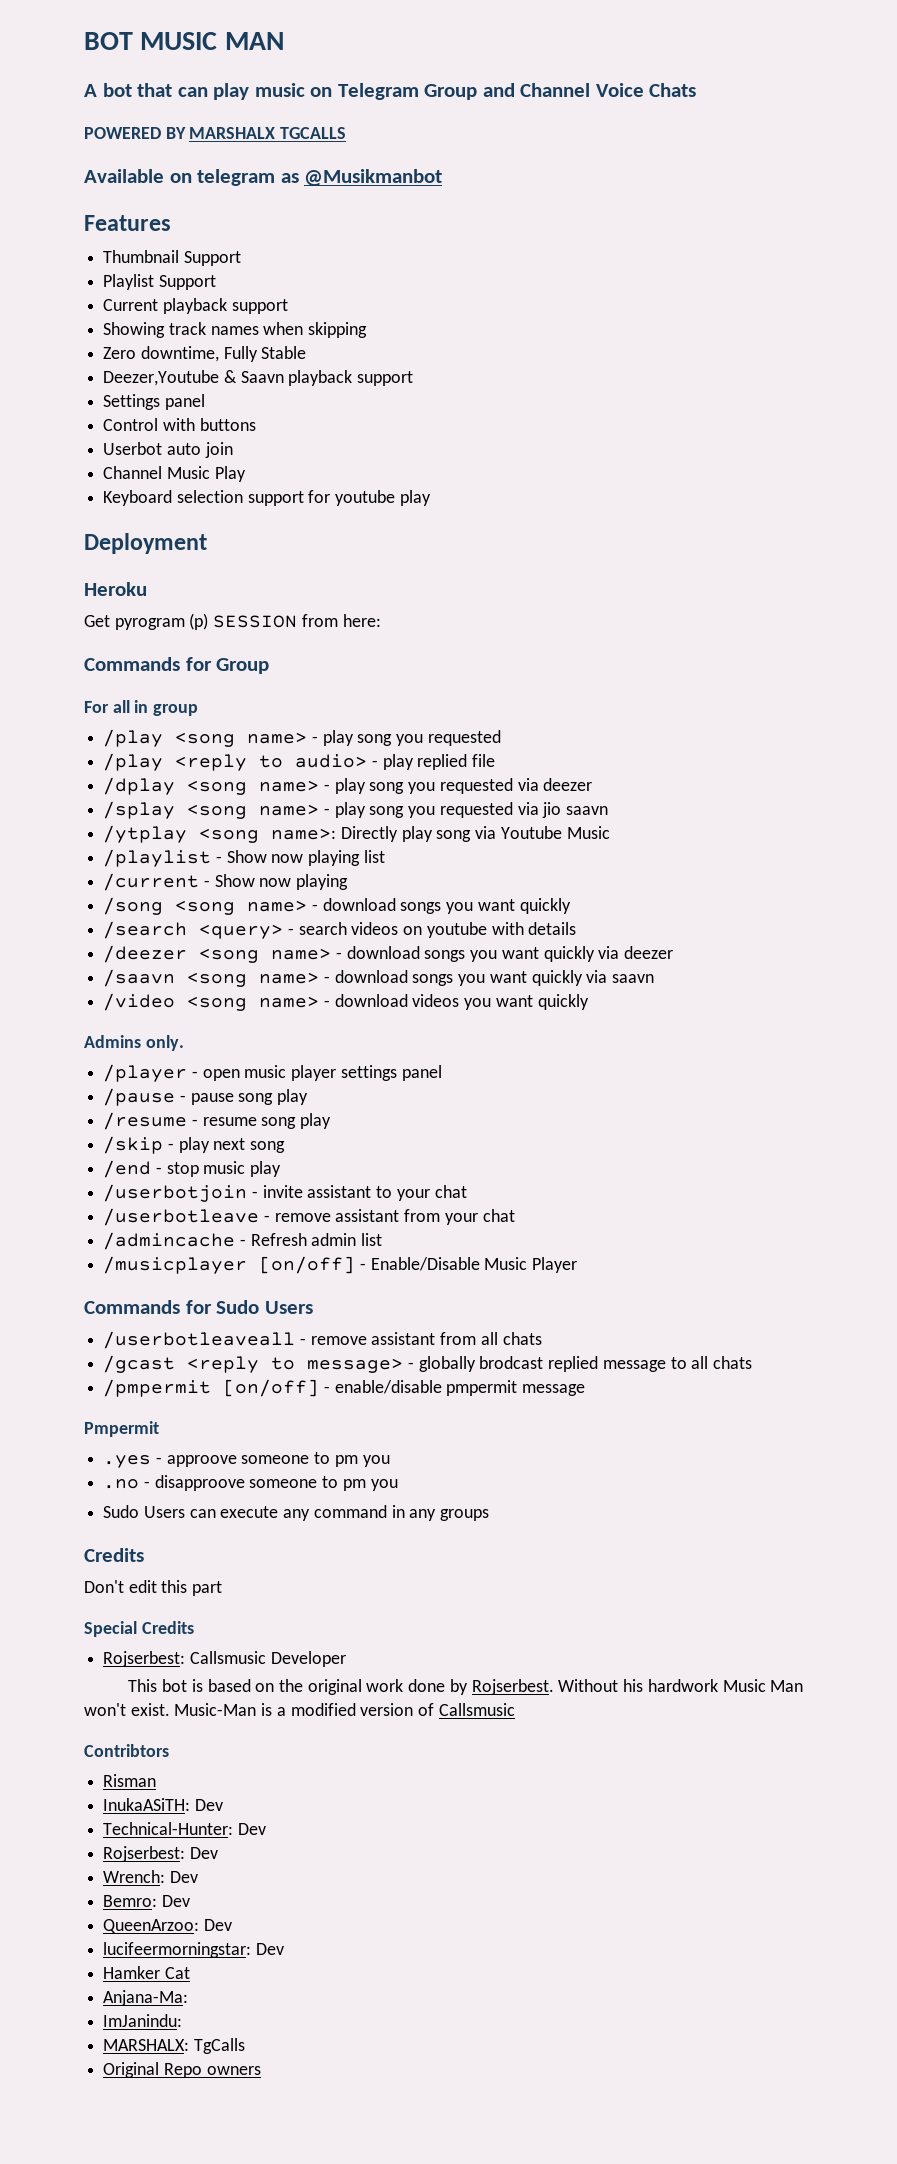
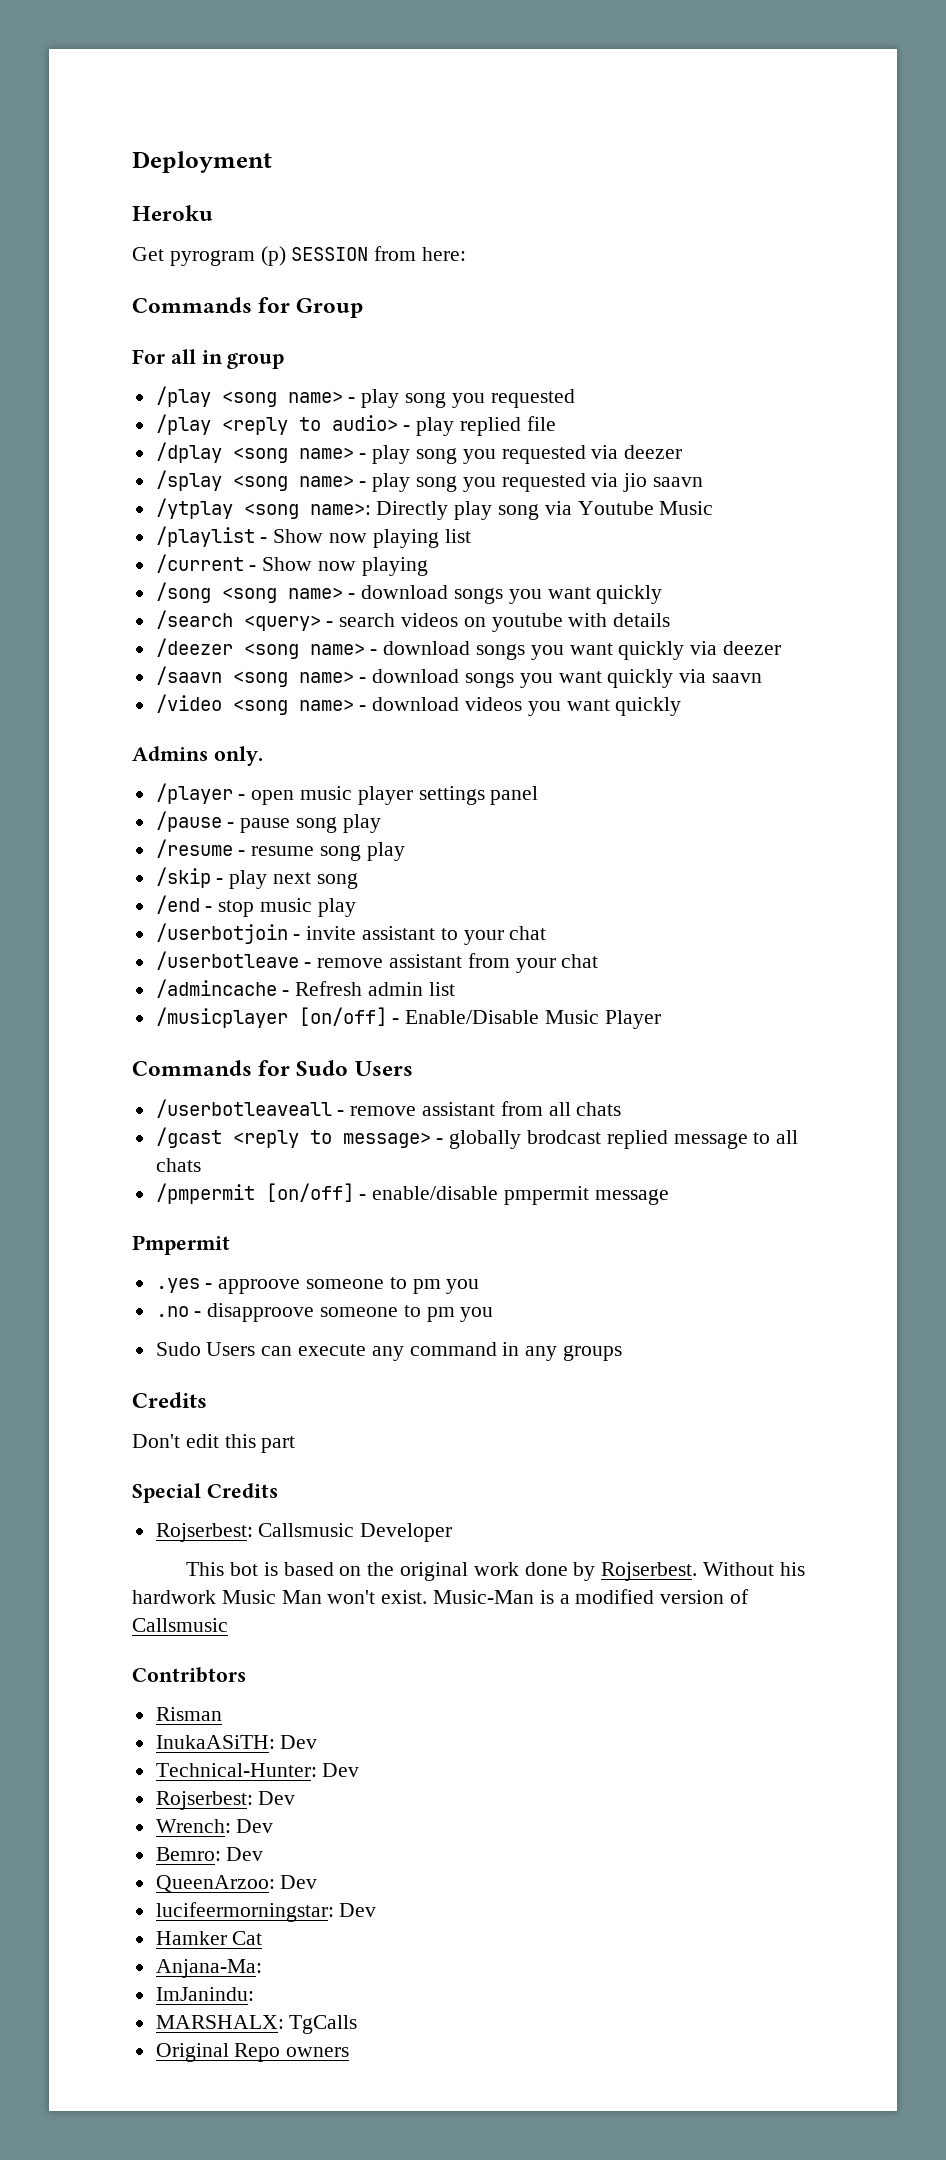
- BOT MUSIC MAN
- A bot that can play music on Telegram Group and Channel Voice Chats
- POWERED BY MARSHALX TGCALLS
- Available on telegram as @Musikmanbot
- Features
- Thumbnail Support
- Playlist Support
- Current playback support
- Showing track names when skipping
- Zero downtime, Fully Stable
- Deezer,Youtube & Saavn playback support
- Settings panel
- Control with buttons
- Userbot auto join
- Channel Music Play
- Keyboard selection support for youtube play

